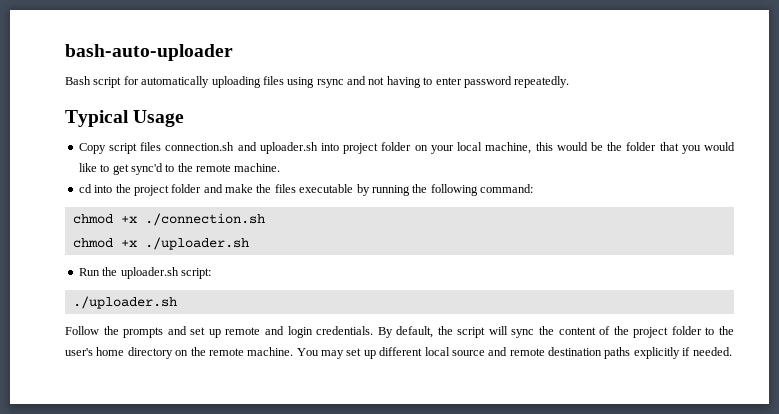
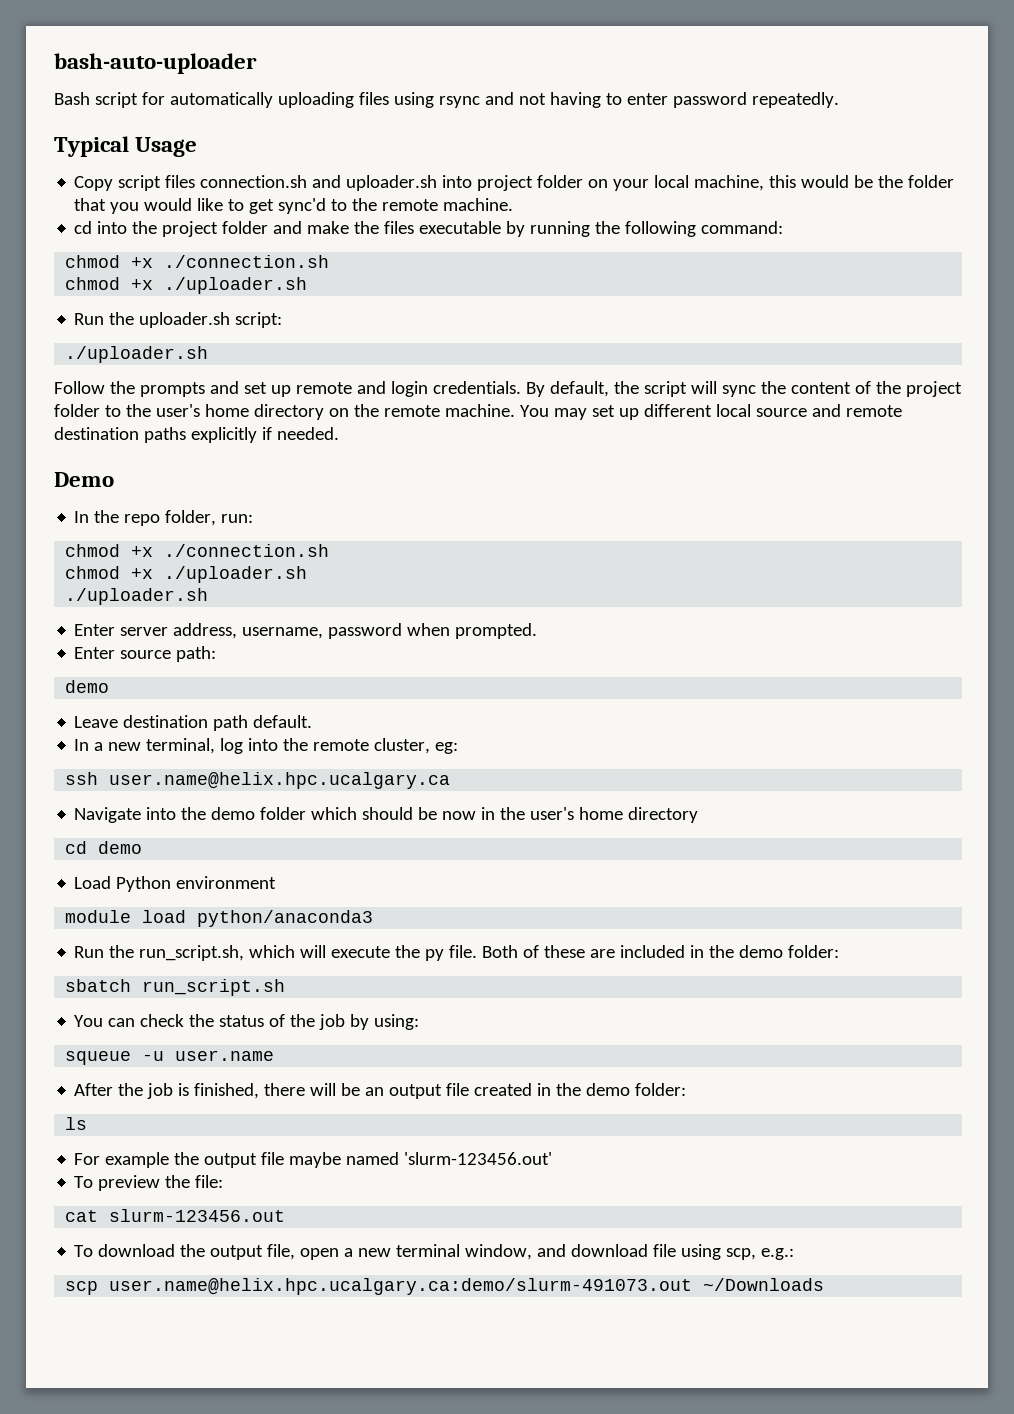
+ Demo
+ In the repo folder, run:
+ chmod +x ./connection.sh
+ chmod +x ./uploader.sh
+ ./uploader.sh
+ Enter server address, username, password when prompted.
+ Enter source path:
+ demo
+ Leave destination path default.
+ In a new terminal, log into the remote cluster, eg:
+ ssh user.name@helix.hpc.ucalgary.ca
+ Navigate into the demo folder which should be now in the user's home directory
+ cd demo
+ Load Python environment
+ module load python/anaconda3
+ Run the run_script.sh, which will execute the py file. Both of these are included in the demo folder:
+ sbatch run_script.sh
+ You can check the status of the job by using:
+ squeue -u user.name
+ After the job is finished, there will be an output file created in the demo folder:
+ ls
+ For example the output file maybe named 'slurm-123456.out'
+ To preview the file:
+ cat slurm-123456.out
+ To download the output file, open a new terminal window, and download file using scp, e.g.:
+ scp user.name@helix.hpc.ucalgary.ca:demo/slurm-491073.out ~/Downloads

